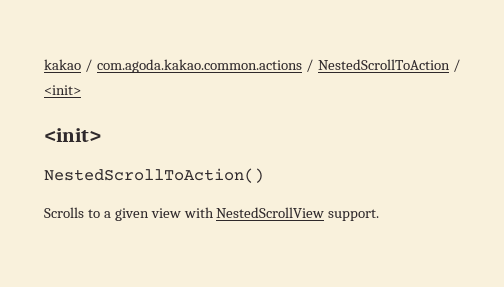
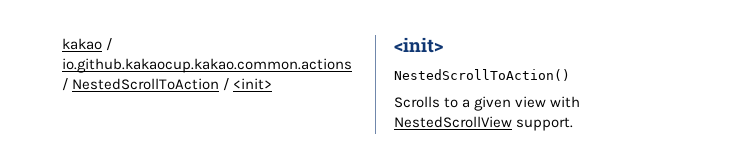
- kakao / com.agoda.kakao.common.actions / NestedScrollToAction / <init>
+ kakao / io.github.kakaocup.kakao.common.actions / NestedScrollToAction / <init>

